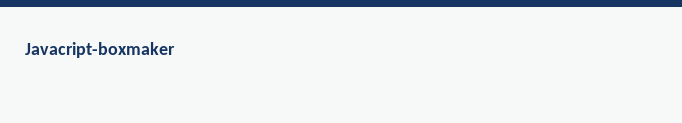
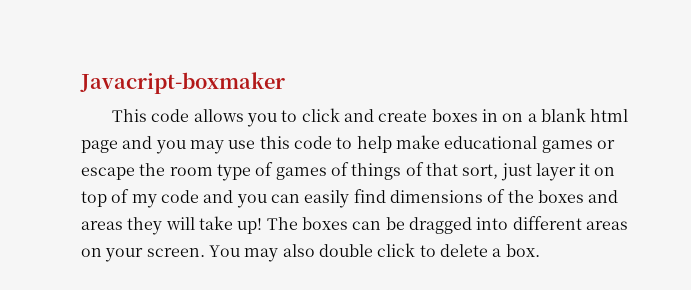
+ This code allows you to click and create boxes in on a blank html page and you may use this code to help make educational games or escape the room type of games of things of that sort, just layer it on top of my code and you can easily find dimensions of the boxes and areas they will take up! The boxes can be dragged into different areas on your screen. You may also double click to delete a box.

